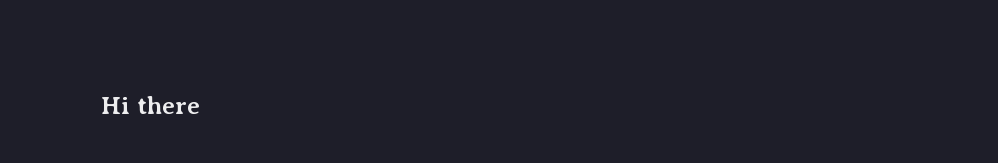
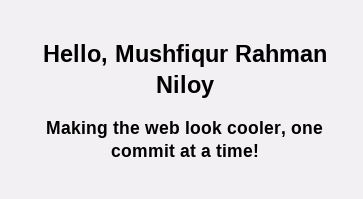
- Hi there
+ Hello, Mushfiqur Rahman Niloy
+ Making the web look cooler, one commit at a time!

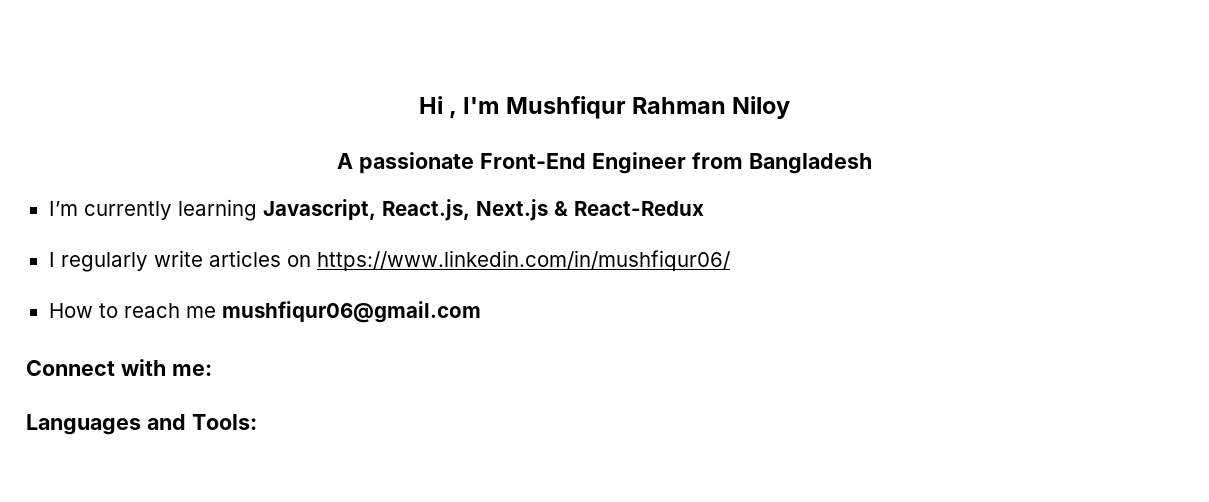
- Hello, Mushfiqur Rahman Niloy
+ Hi , I'm Mushfiqur Rahman Niloy
- Making the web look cooler, one commit at a time!
+ A passionate Front-End Engineer from Bangladesh
+ I’m currently learning Javascript, React.js, Next.js & React-Redux
+ I regularly write articles on https://www.linkedin.com/in/mushfiqur06/
+ How to reach me mushfiqur06@gmail.com
+ Connect with me:
+ Languages and Tools:

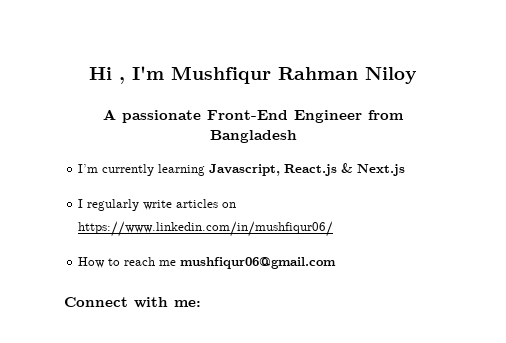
- I’m currently learning Javascript, React.js, Next.js & React-Redux
+ I’m currently learning Javascript, React.js & Next.js
- Languages and Tools:

